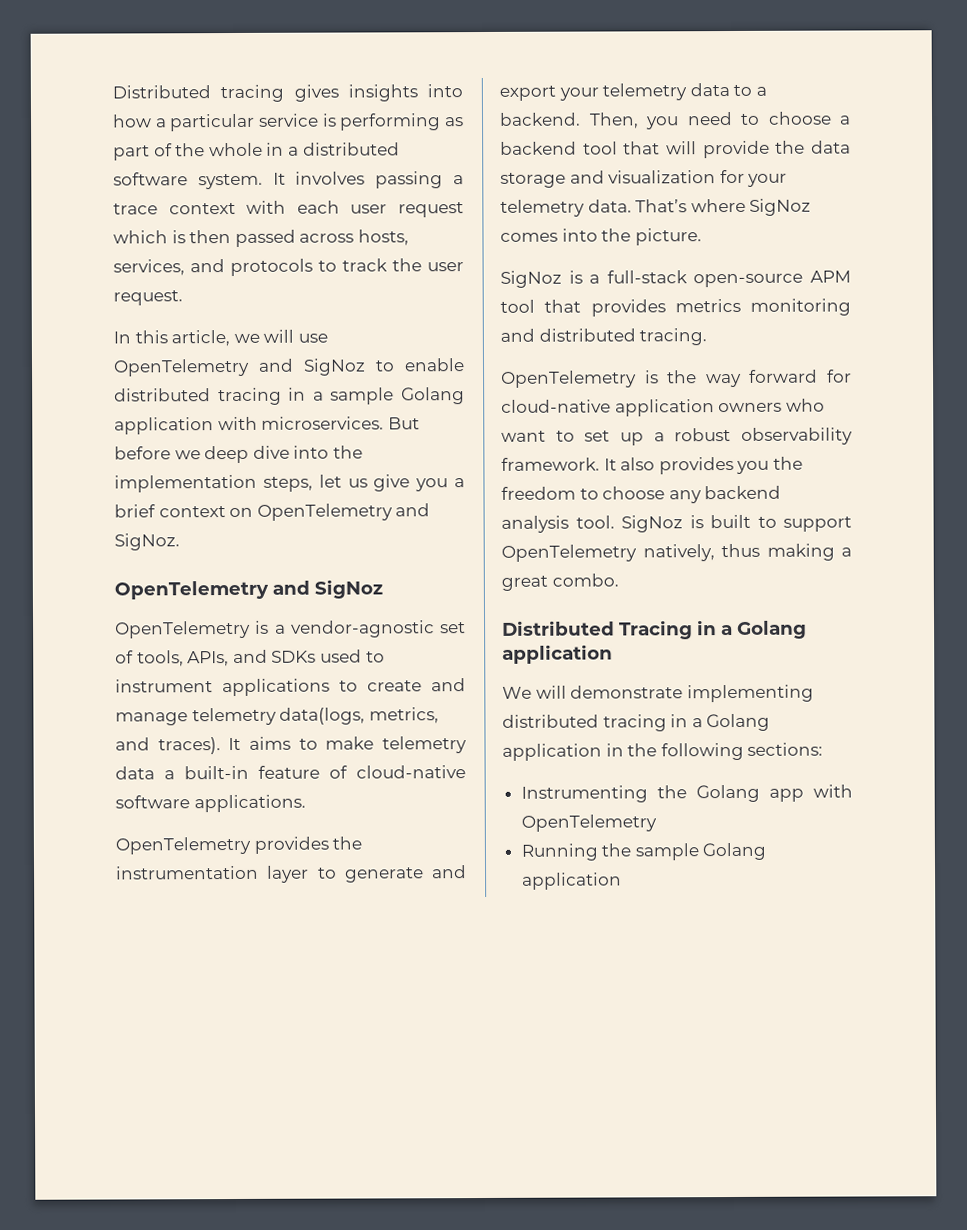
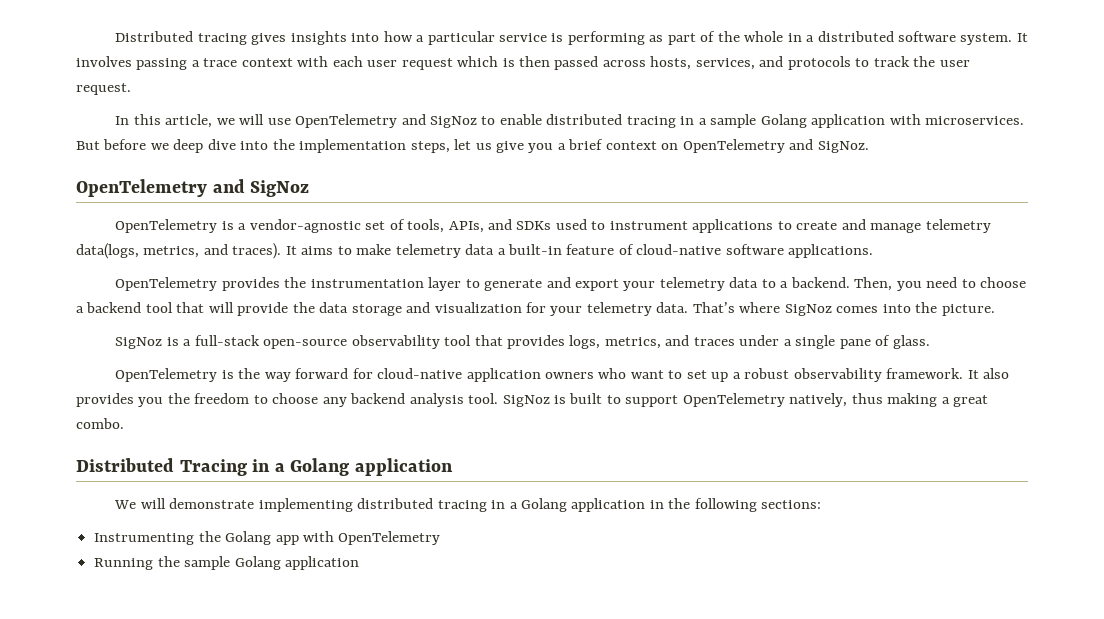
- SigNoz is a full-stack open-source APM tool that provides metrics monitoring and distributed tracing.
+ SigNoz is a full-stack open-source observability tool that provides logs, metrics, and traces under a single pane of glass.

